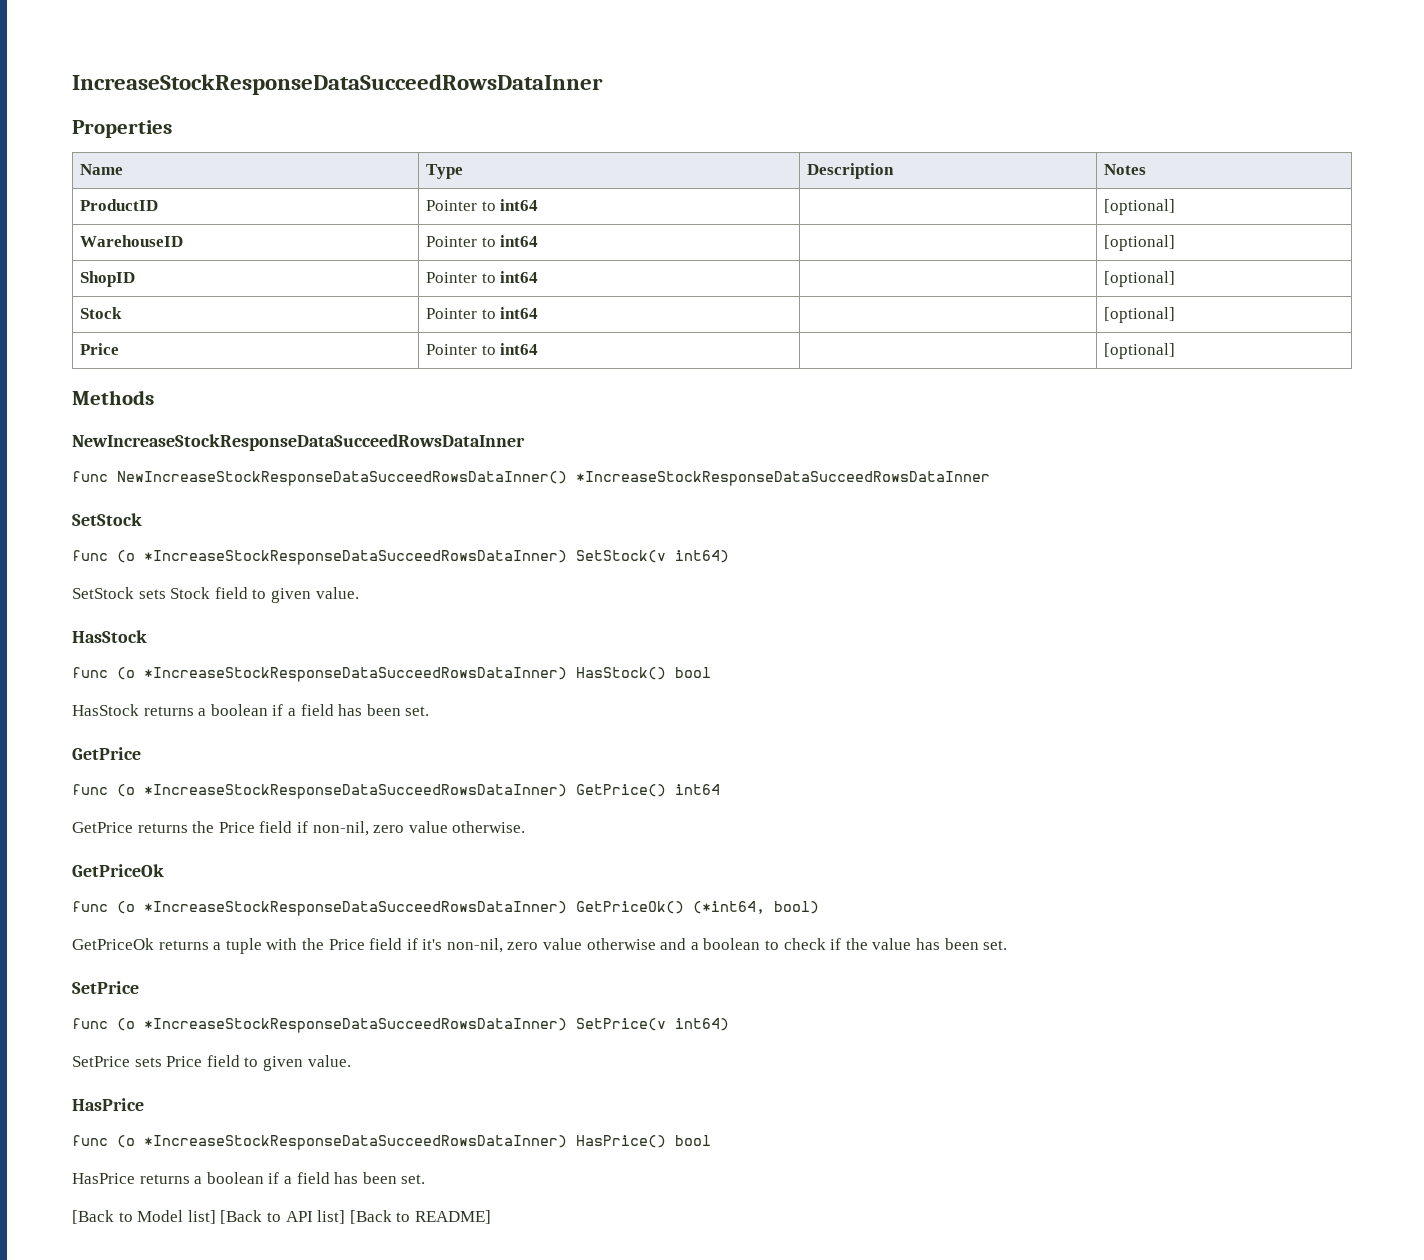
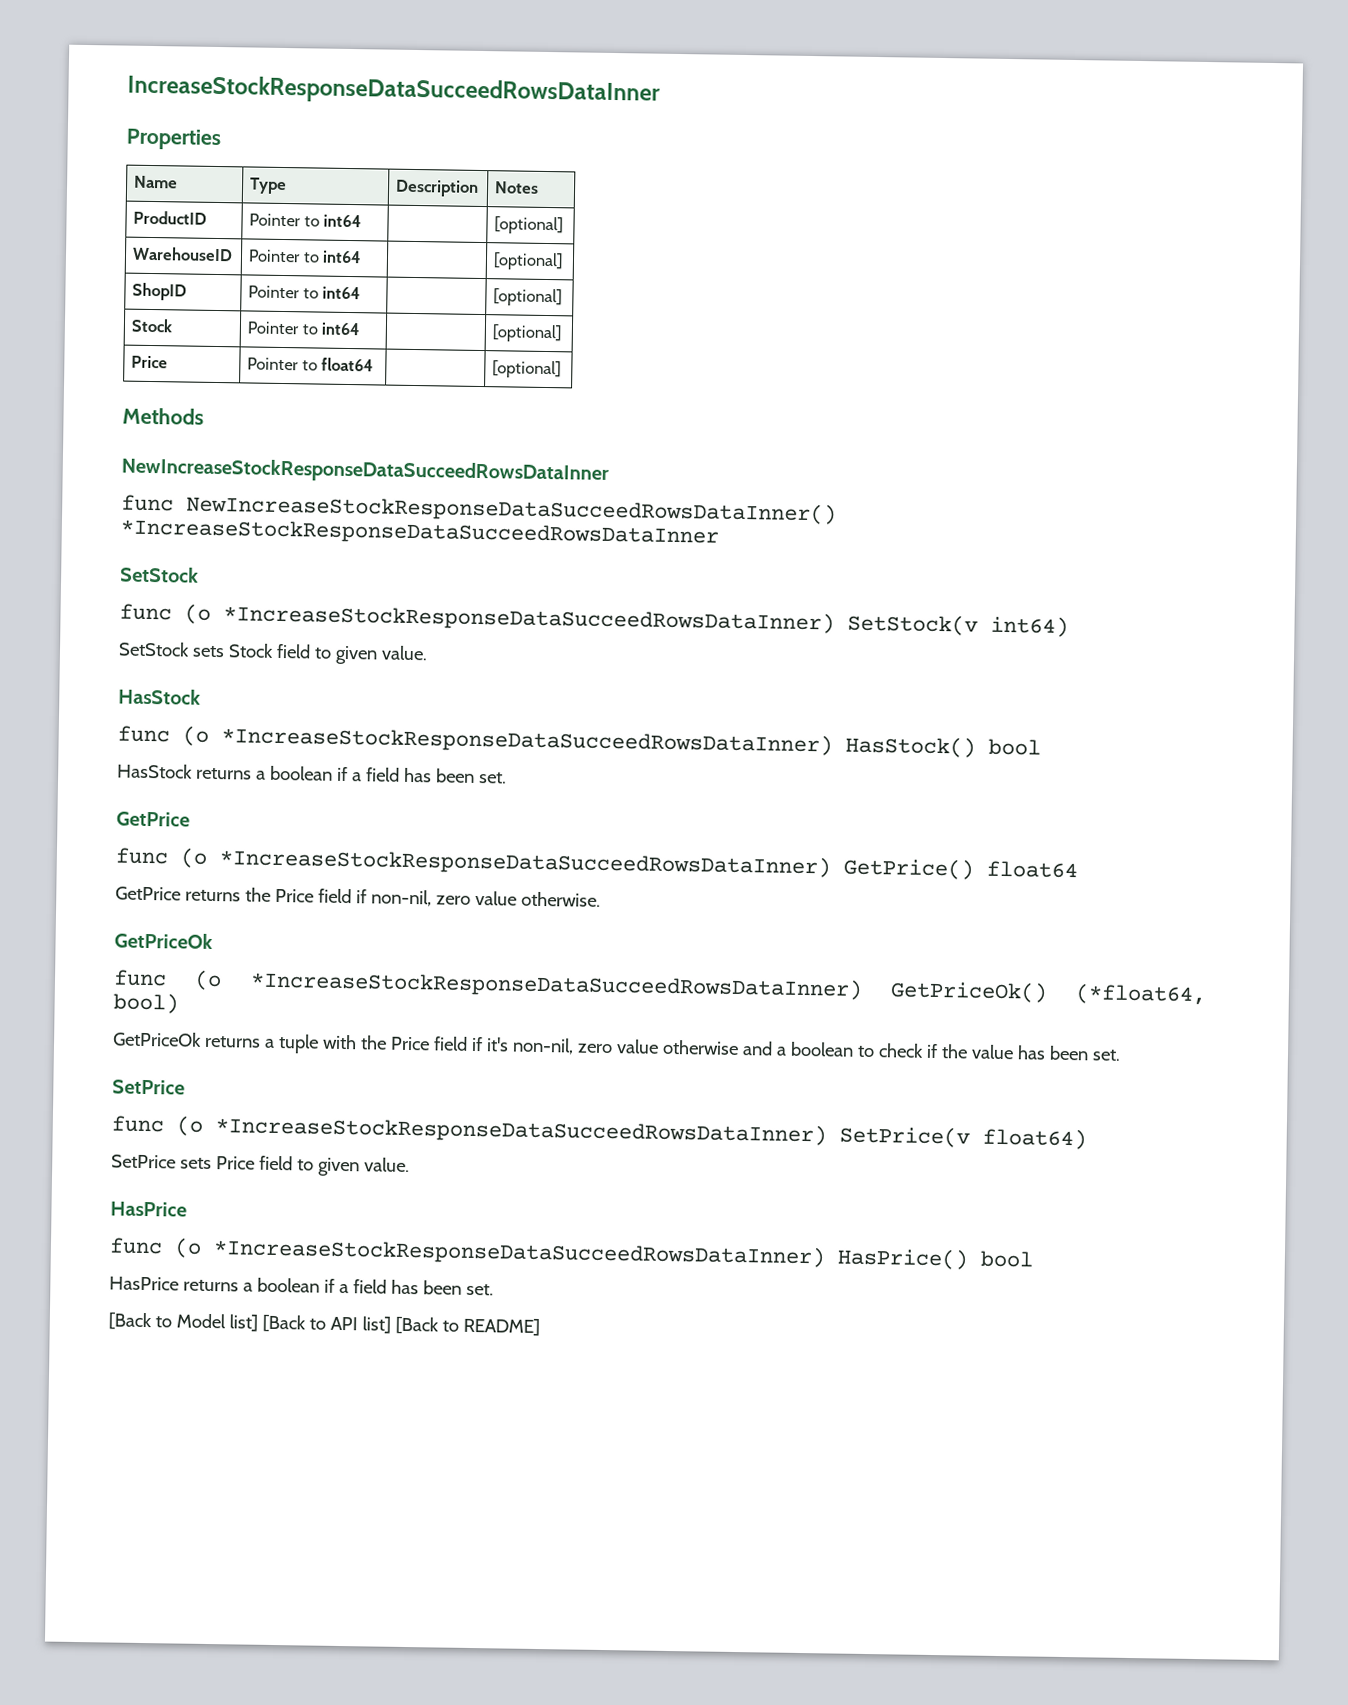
- Price | Pointer to int64 | | [optional]
+ Price | Pointer to float64 | | [optional]
- func (o *IncreaseStockResponseDataSucceedRowsDataInner) GetPrice() int64
+ func (o *IncreaseStockResponseDataSucceedRowsDataInner) GetPrice() float64
- func (o *IncreaseStockResponseDataSucceedRowsDataInner) GetPriceOk() (*int64, bool)
+ func (o *IncreaseStockResponseDataSucceedRowsDataInner) GetPriceOk() (*float64, bool)
- func (o *IncreaseStockResponseDataSucceedRowsDataInner) SetPrice(v int64)
+ func (o *IncreaseStockResponseDataSucceedRowsDataInner) SetPrice(v float64)

